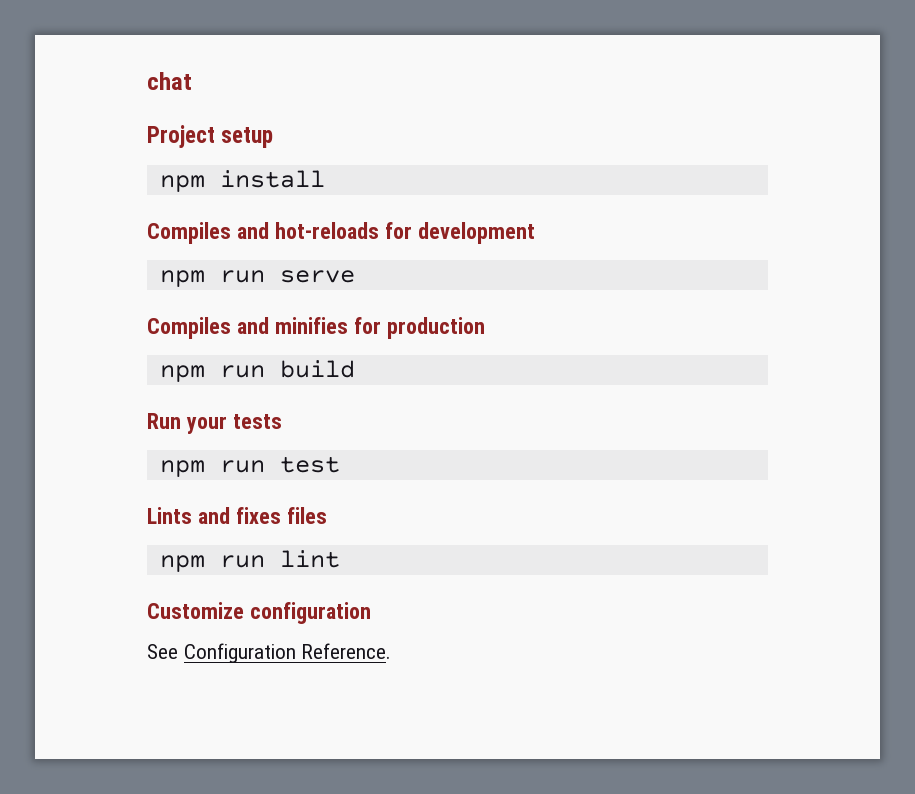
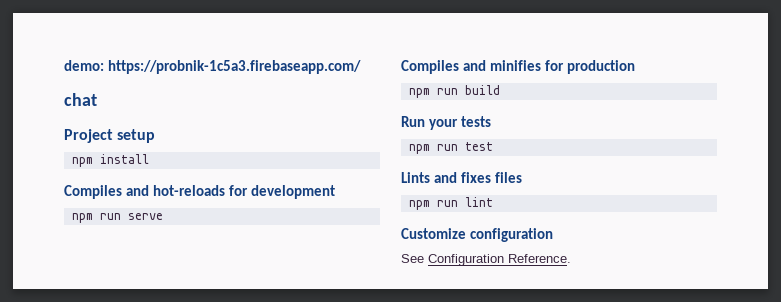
+ demo: https://probnik-1c5a3.firebaseapp.com/

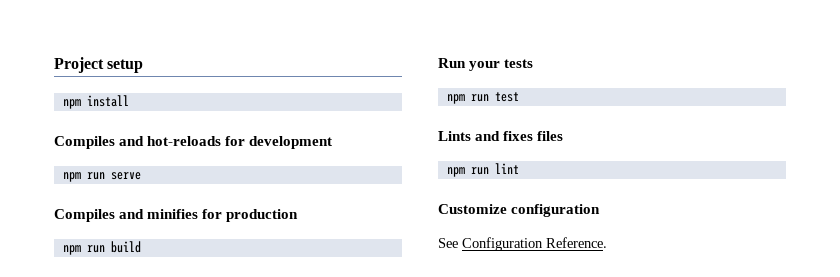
- demo: https://probnik-1c5a3.firebaseapp.com/
- chat

